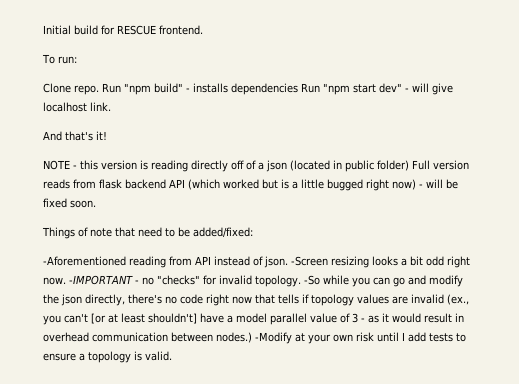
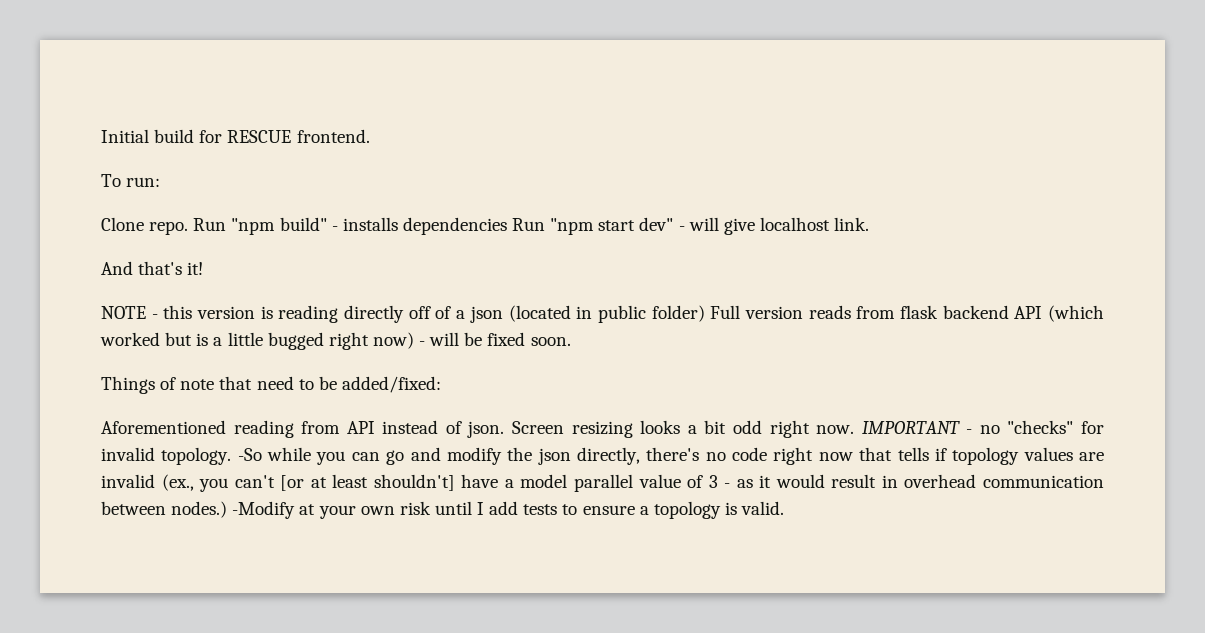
- -Aforementioned reading from API instead of json.
+ Aforementioned reading from API instead of json.
- -Screen resizing looks a bit odd right now.
+ Screen resizing looks a bit odd right now.
- -IMPORTANT - no "checks" for invalid topology.
+ IMPORTANT - no "checks" for invalid topology.

